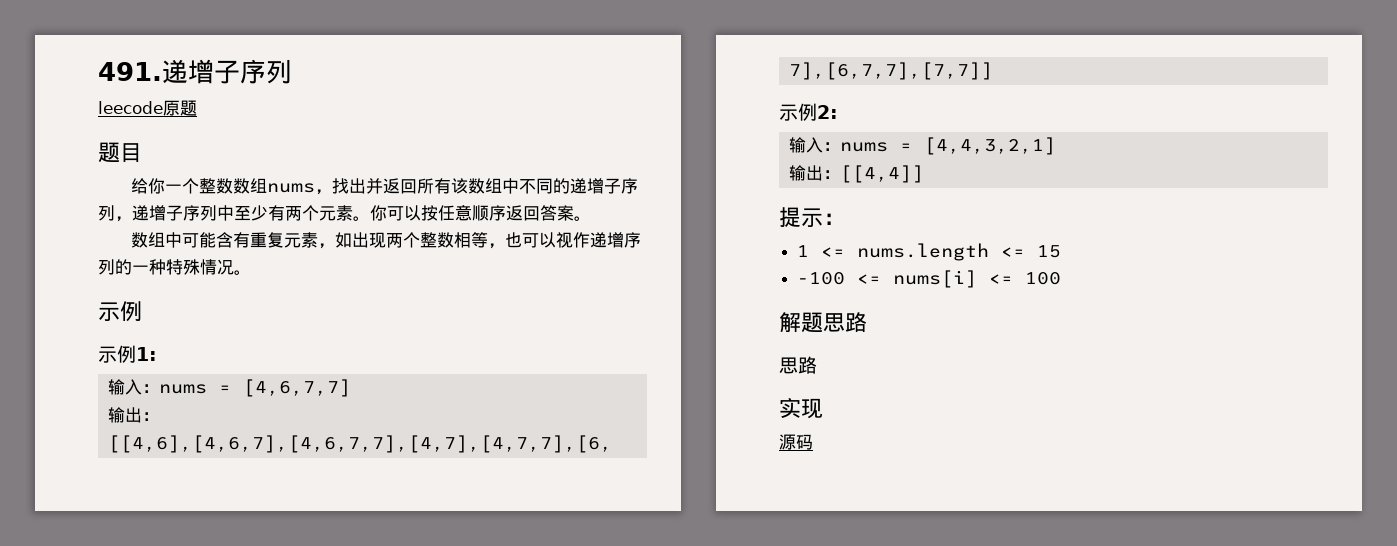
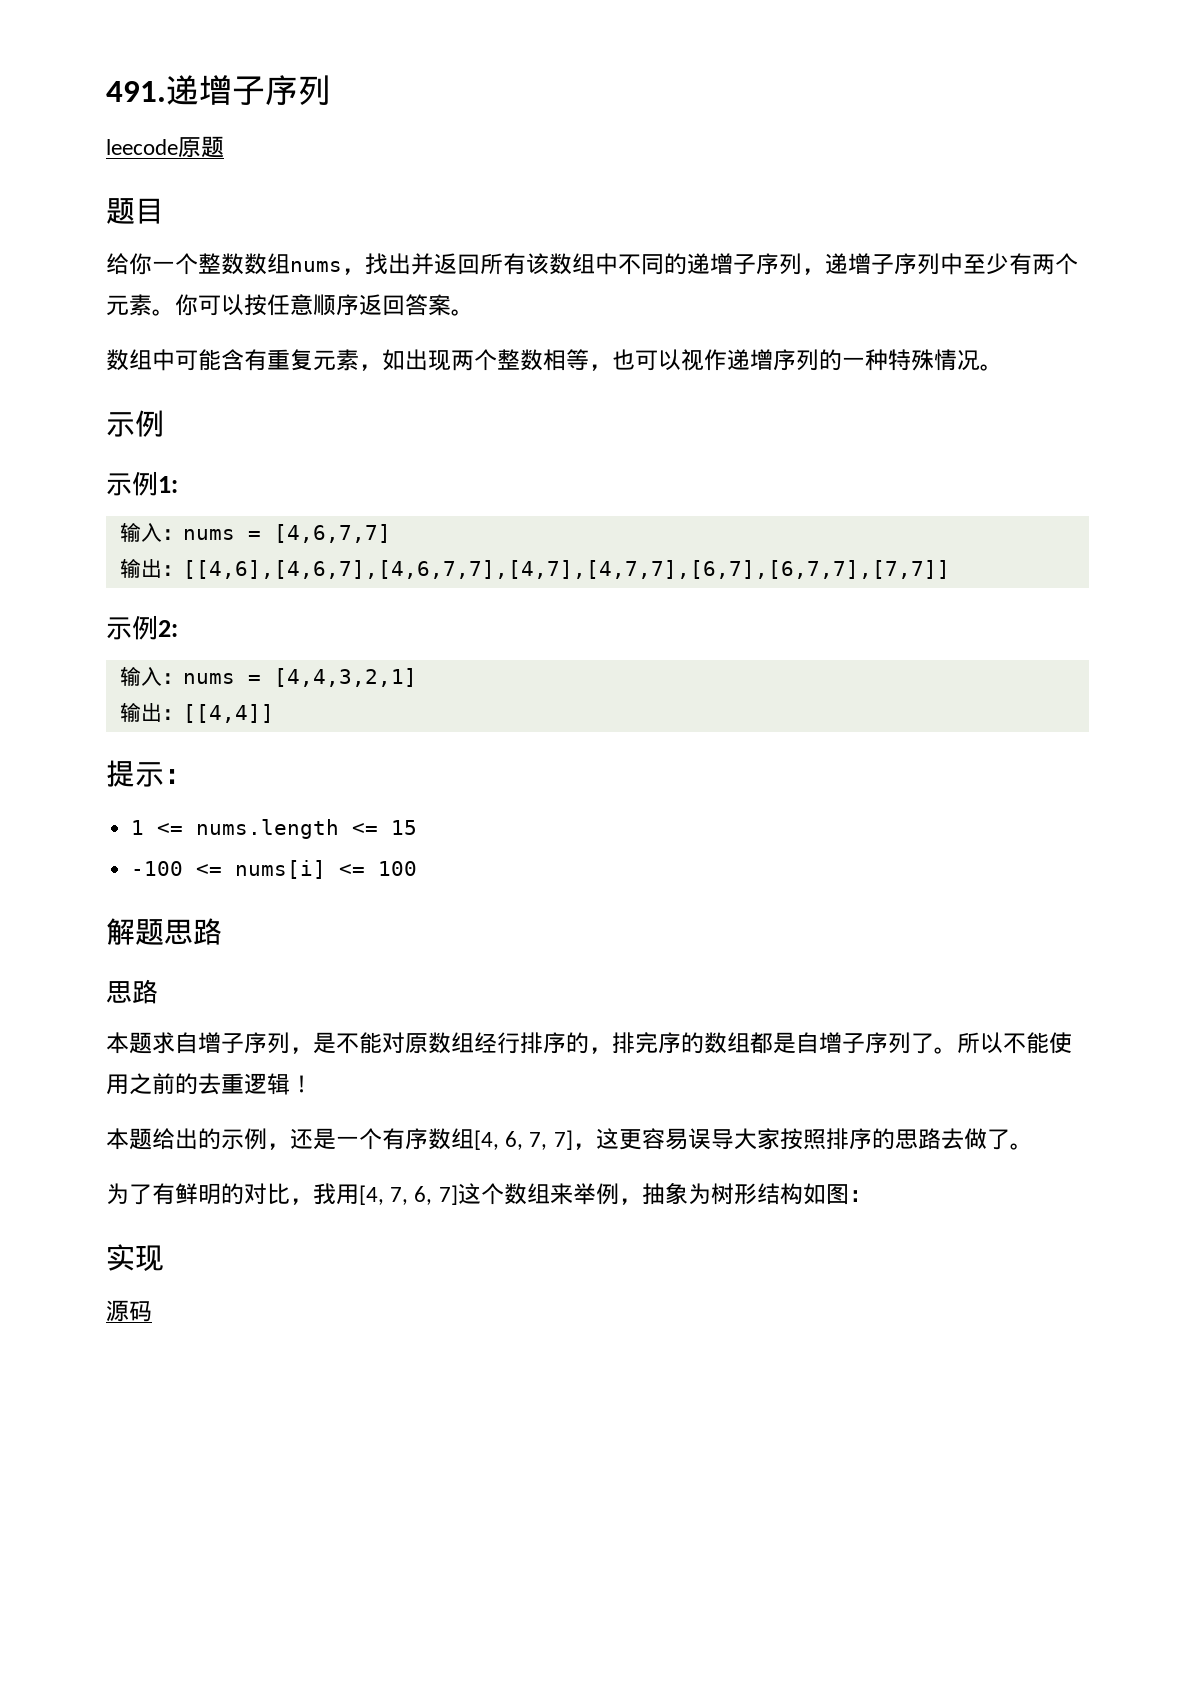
+ 本题求自增子序列，是不能对原数组经行排序的，排完序的数组都是自增子序列了。所以不能使用之前的去重逻辑！
+ 本题给出的示例，还是一个有序数组[4, 6, 7, 7]，这更容易误导大家按照排序的思路去做了。
+ 为了有鲜明的对比，我用[4, 7, 6, 7]这个数组来举例，抽象为树形结构如图：

